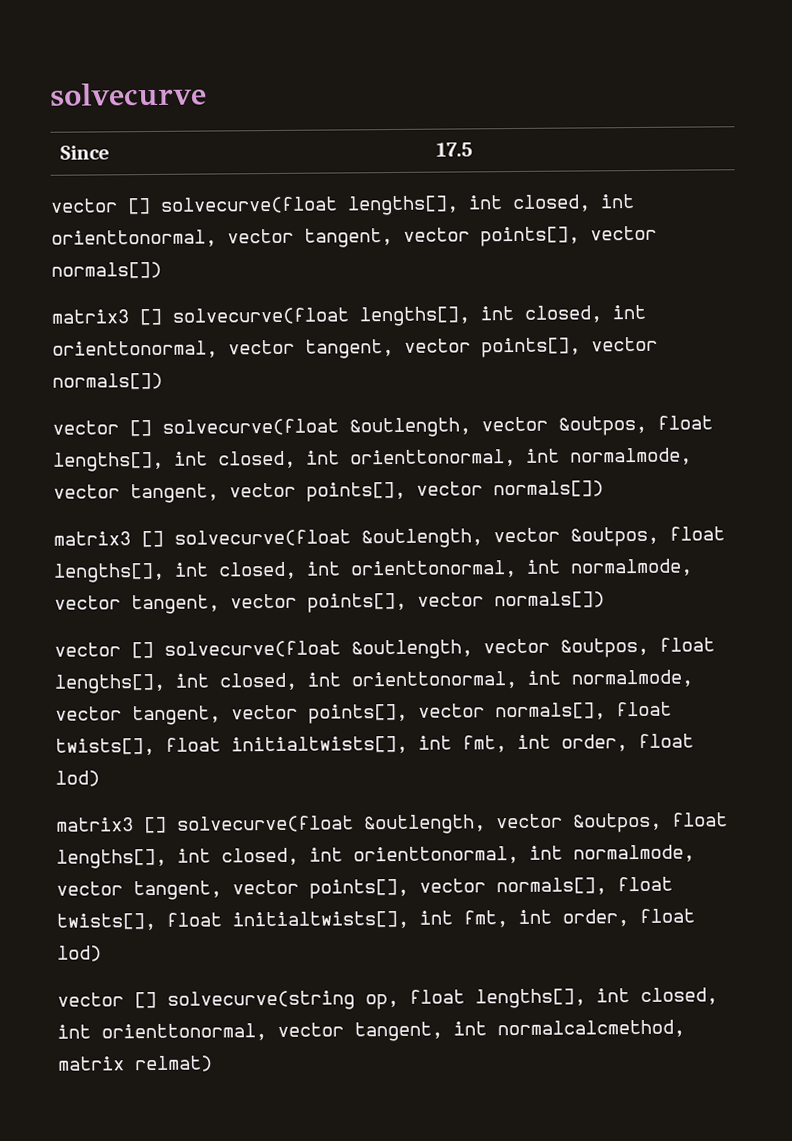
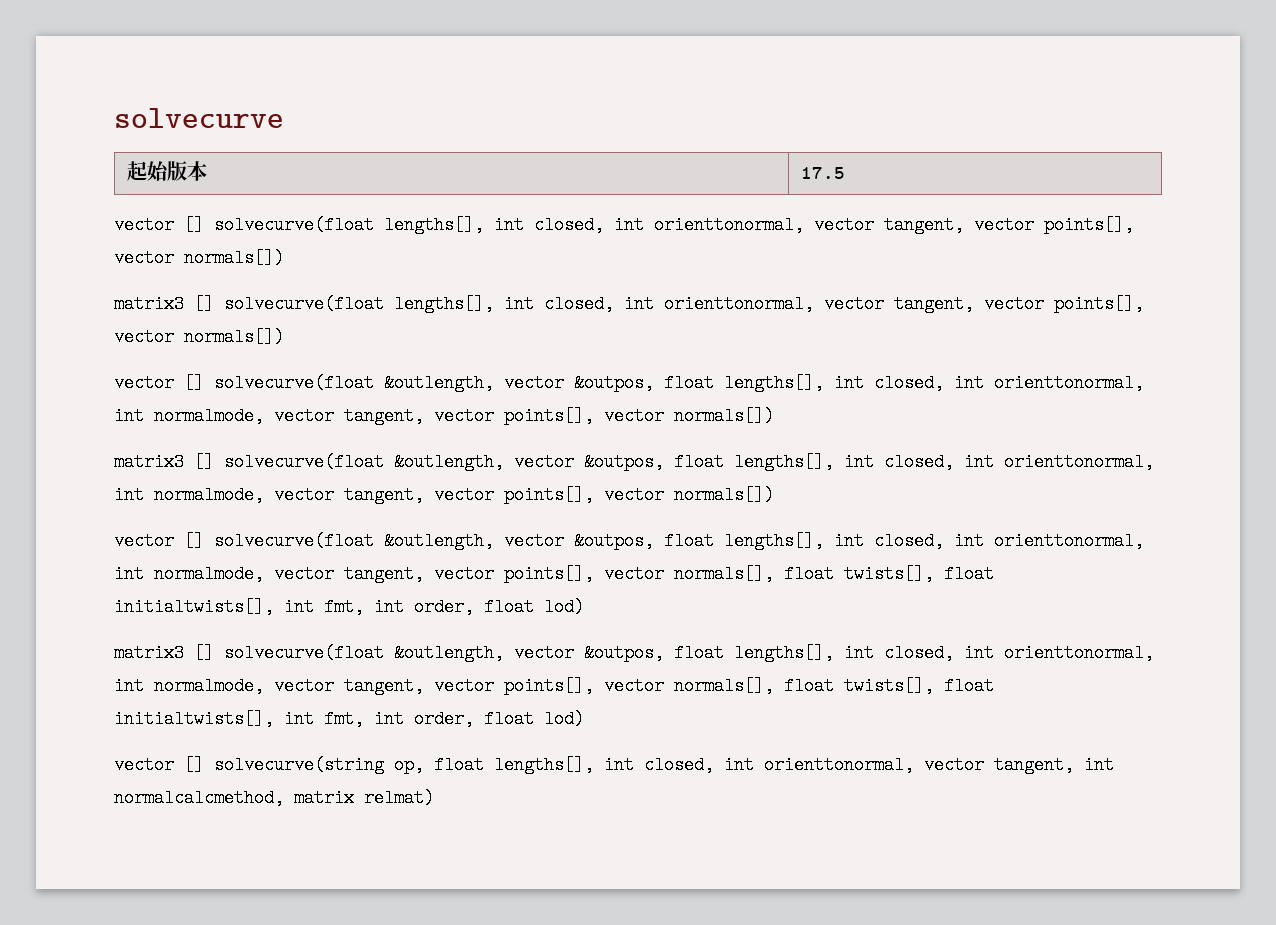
- Since | 17.5
+ 起始版本 | 17.5

